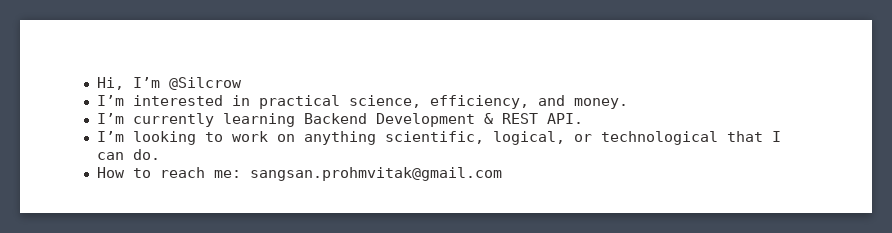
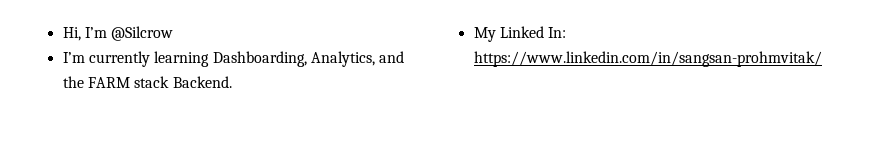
- I’m interested in practical science, efficiency, and money.
- I’m currently learning Backend Development & REST API.
- I’m looking to work on anything scientific, logical, or technological that I can do.
- How to reach me: sangsan.prohmvitak@gmail.com
+ I’m currently learning Dashboarding, Analytics, and the FARM stack Backend.
+ My Linked In: https://www.linkedin.com/in/sangsan-prohmvitak/

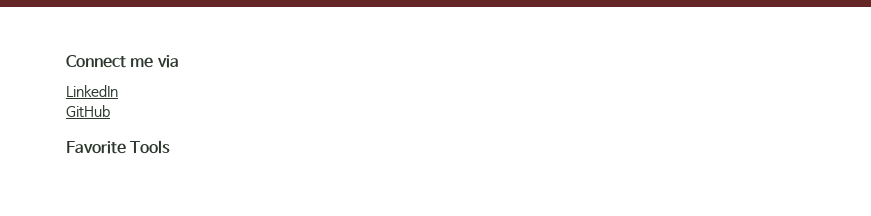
- Hi, I’m @Silcrow
- I’m currently learning Dashboarding, Analytics, and the FARM stack Backend.
- My Linked In: https://www.linkedin.com/in/sangsan-prohmvitak/
+ Connect me via
+ LinkedIn
+ GitHub
+ Favorite Tools

